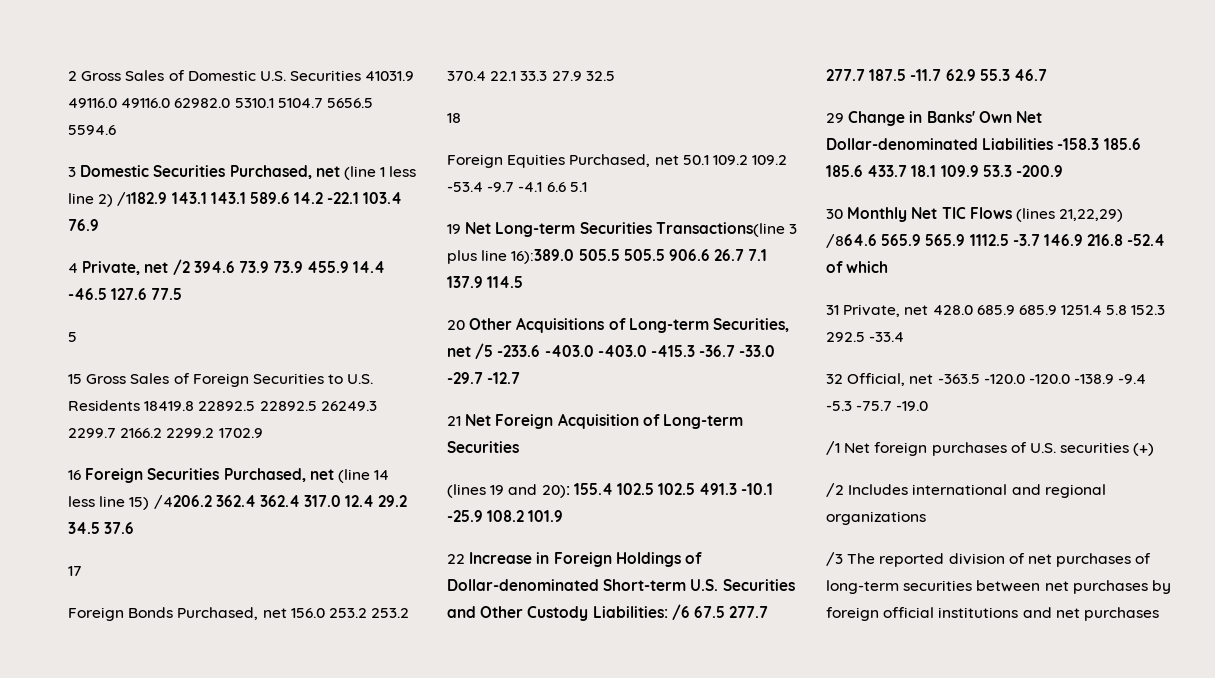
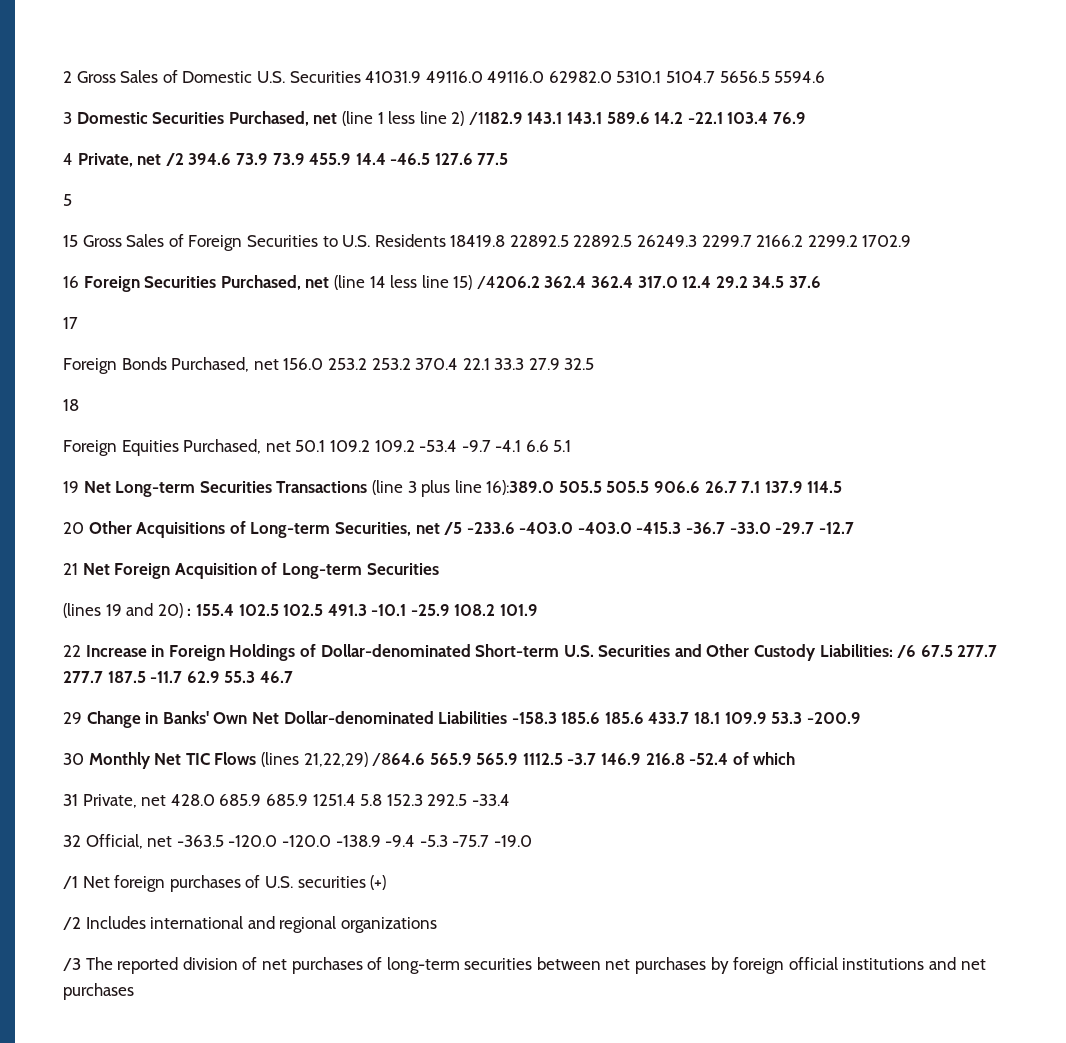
- 19 Net Long-term Securities Transactions(line 3 plus line 16):389.0 505.5 505.5 906.6 26.7 7.1 137.9 114.5
+ 19 Net Long-term Securities Transactions (line 3 plus line 16):389.0 505.5 505.5 906.6 26.7 7.1 137.9 114.5
- (lines 19 and 20): 155.4 102.5 102.5 491.3 -10.1 -25.9 108.2 101.9
+ (lines 19 and 20) : 155.4 102.5 102.5 491.3 -10.1 -25.9 108.2 101.9

